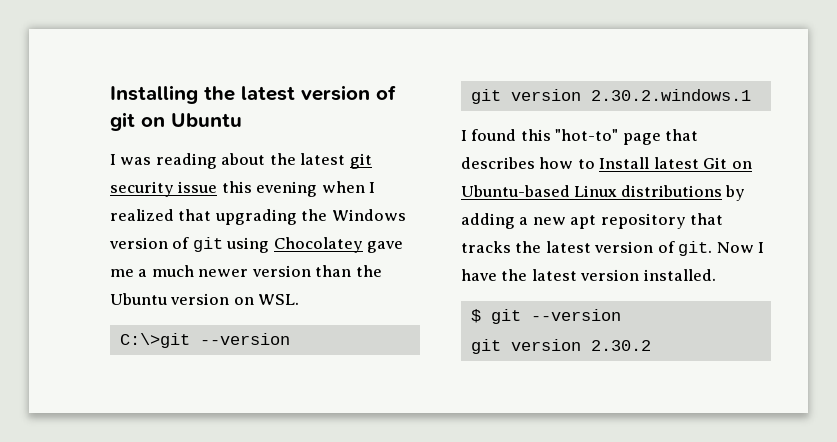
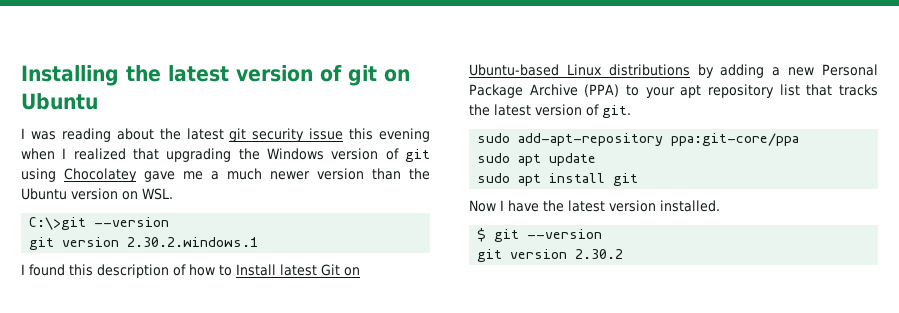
- I found this "hot-to" page that describes how to Install latest Git on Ubuntu-based Linux distributions by adding a new apt repository that tracks the latest version of git. Now I have the latest version installed.
+ I found this description of how to Install latest Git on Ubuntu-based Linux distributions by adding a new Personal Package Archive (PPA) to your apt repository list that tracks the latest version of git.
+ sudo add-apt-repository ppa:git-core/ppa
+ sudo apt update
+ sudo apt install git
+ Now I have the latest version installed.

